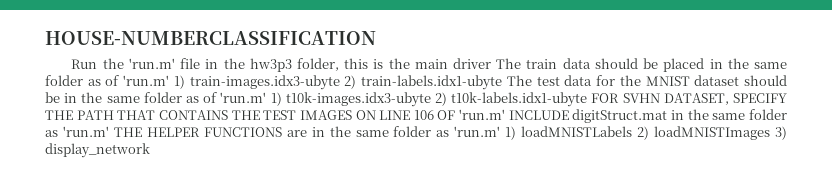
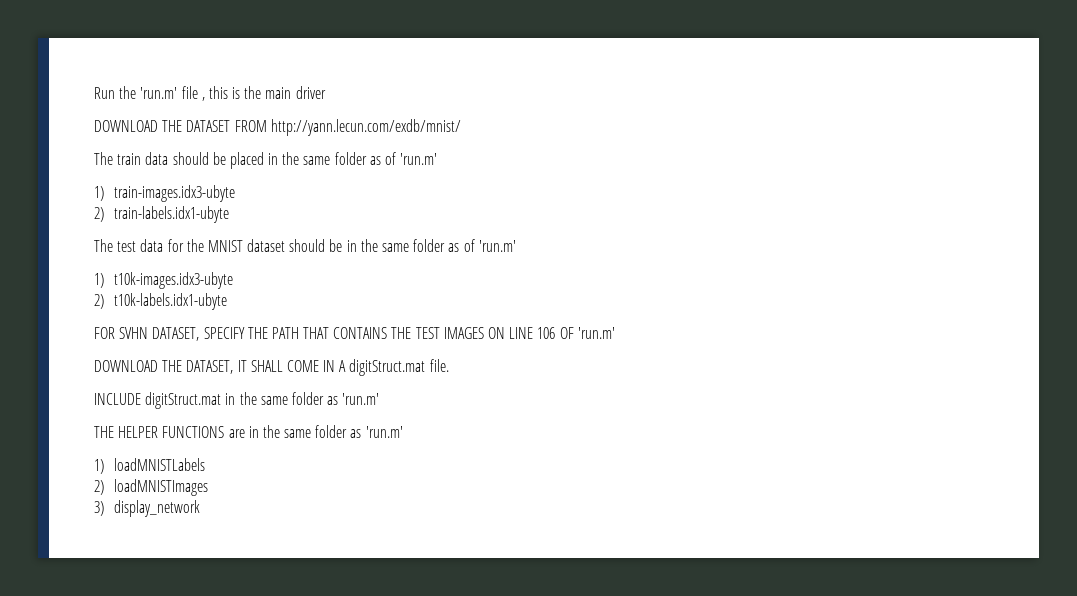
- HOUSE-NUMBERCLASSIFICATION
- Run the 'run.m' file in the hw3p3 folder, this is the main driver The train data should be placed in the same folder as of 'run.m' 1) train-images.idx3-ubyte 2) train-labels.idx1-ubyte The test data for the MNIST dataset should be in the same folder as of 'run.m' 1) t10k-images.idx3-ubyte 2) t10k-labels.idx1-ubyte FOR SVHN DATASET, SPECIFY THE PATH THAT CONTAINS THE TEST IMAGES ON LINE 106 OF 'run.m' INCLUDE digitStruct.mat in the same folder as 'run.m' THE HELPER FUNCTIONS are in the same folder as 'run.m' 1) loadMNISTLabels 2) loadMNISTImages 3) display_network
+ Run the 'run.m' file , this is the main driver
+ DOWNLOAD THE DATASET FROM http://yann.lecun.com/exdb/mnist/
+ The train data should be placed in the same folder as of 'run.m'
+ 1) train-images.idx3-ubyte
+ 2) train-labels.idx1-ubyte
+ The test data for the MNIST dataset should be in the same folder as of 'run.m'
+ 1) t10k-images.idx3-ubyte
+ 2) t10k-labels.idx1-ubyte
+ FOR SVHN DATASET, SPECIFY THE PATH THAT CONTAINS THE TEST IMAGES ON LINE 106 OF 'run.m'
+ DOWNLOAD THE DATASET, IT SHALL COME IN A digitStruct.mat file.
+ INCLUDE digitStruct.mat in the same folder as 'run.m'
+ THE HELPER FUNCTIONS are in the same folder as 'run.m'
+ 1) loadMNISTLabels
+ 2) loadMNISTImages
+ 3) display_network

